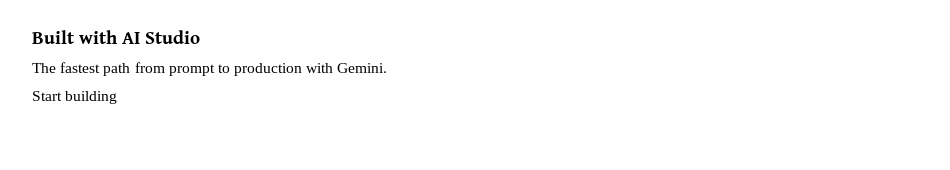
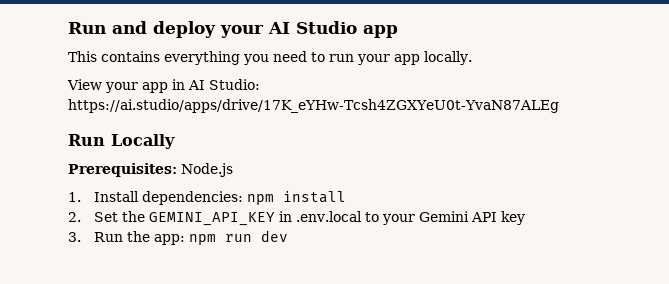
- Built with AI Studio
- The fastest path from prompt to production with Gemini.
- Start building
+ Run and deploy your AI Studio app
+ This contains everything you need to run your app locally.
+ View your app in AI Studio: https://ai.studio/apps/drive/17K_eYHw-Tcsh4ZGXYeU0t-YvaN87ALEg
+ Run Locally
+ Prerequisites: Node.js
+ 1. Install dependencies: npm install
+ 2. Set the GEMINI_API_KEY in .env.local to your Gemini API key
+ 3. Run the app: npm run dev

